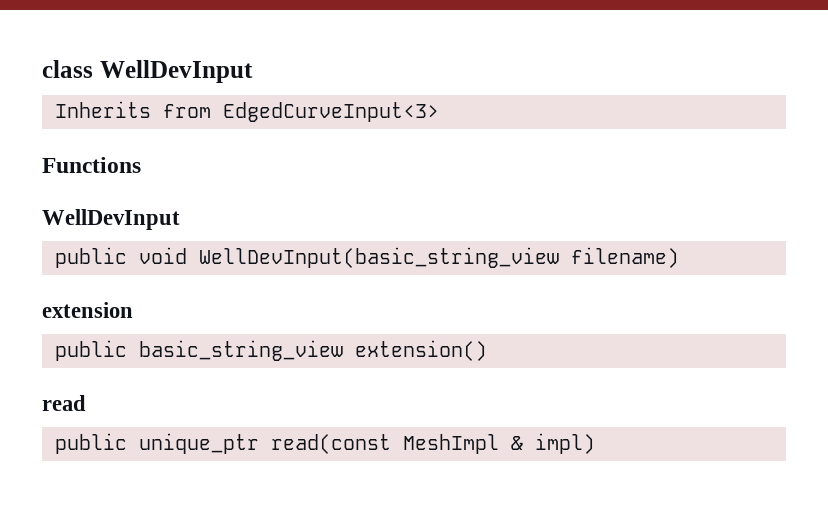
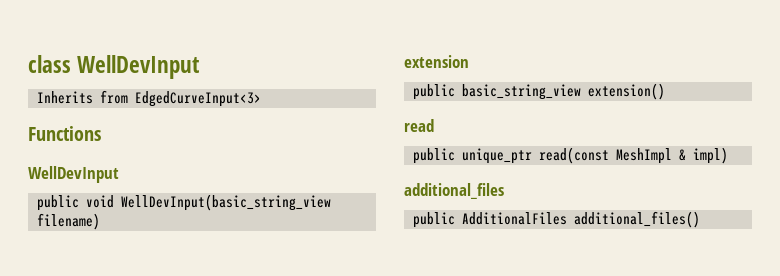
+ additional_files
+ public AdditionalFiles additional_files()

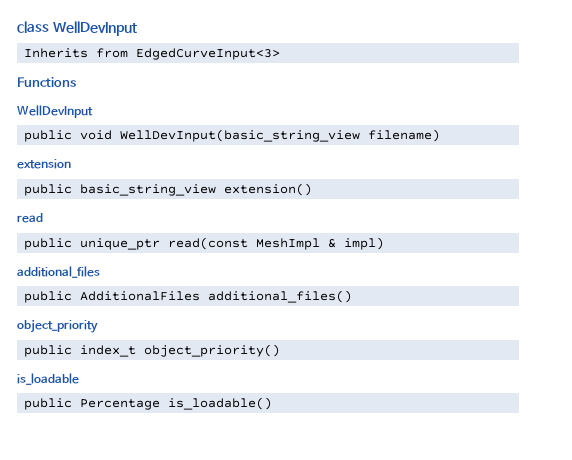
+ object_priority
+ public index_t object_priority()
+ is_loadable
+ public Percentage is_loadable()

